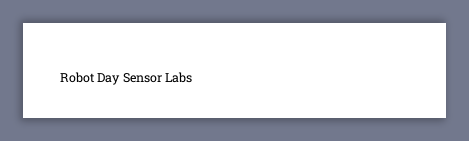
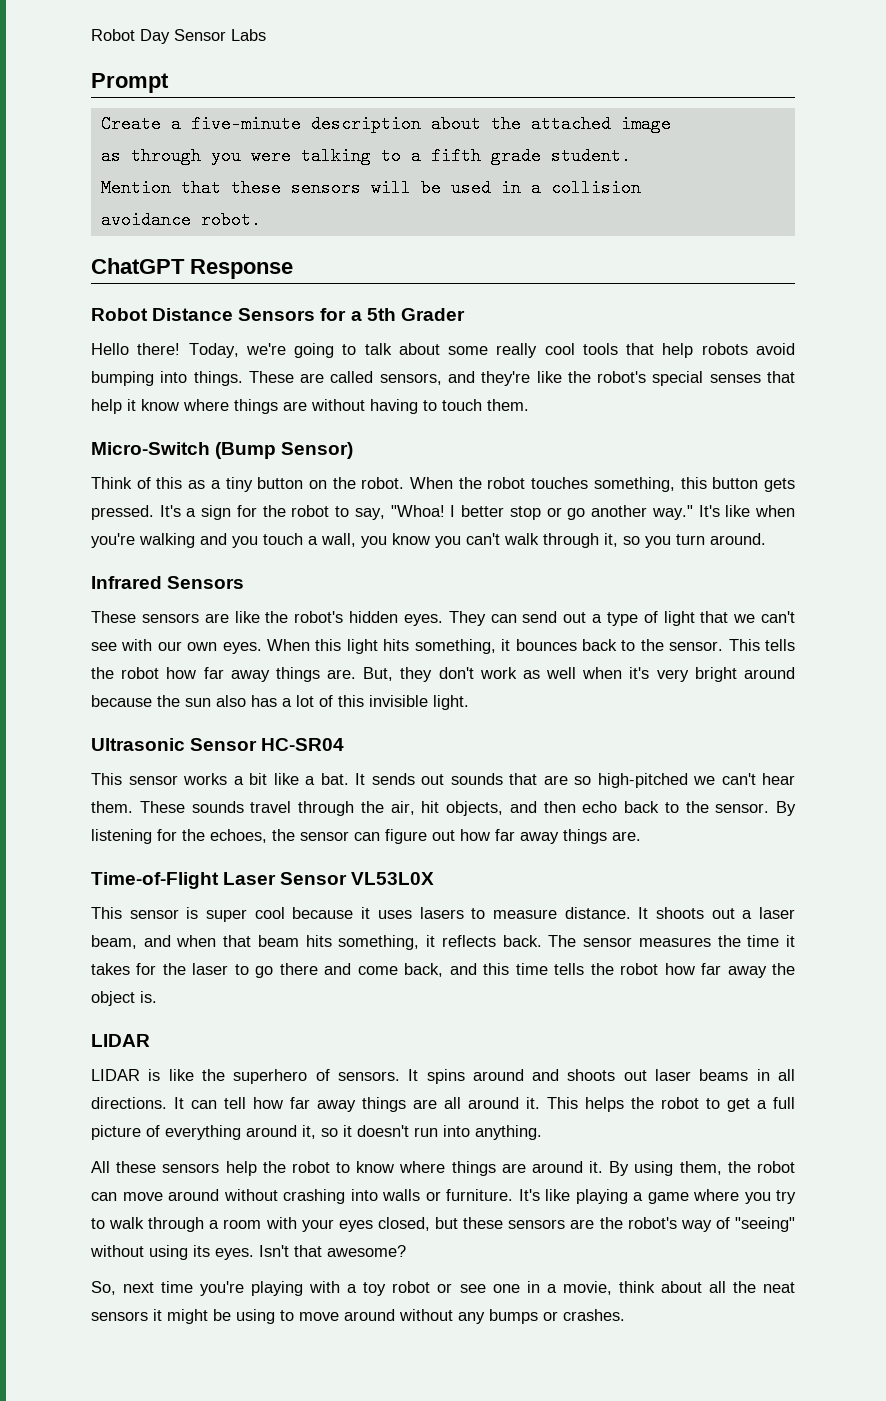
+ Prompt
+ Create a five-minute description about the attached image
+ as through you were talking to a fifth grade student.
+ Mention that these sensors will be used in a collision
+ avoidance robot.
+ ChatGPT Response
+ Robot Distance Sensors for a 5th Grader
+ Hello there! Today, we're going to talk about some really cool tools that help robots avoid bumping into things. These are called sensors, and they're like the robot's special senses that help it know where things are without having to touch them.
+ Micro-Switch (Bump Sensor)
+ Think of this as a tiny button on the robot. When the robot touches something, this button gets pressed. It's a sign for the robot to say, "Whoa! I better stop or go another way." It's like when you're walking and you touch a wall, you know you can't walk through it, so you turn around.
+ Infrared Sensors
+ These sensors are like the robot's hidden eyes. They can send out a type of light that we can't see with our own eyes. When this light hits something, it bounces back to the sensor. This tells the robot how far away things are. But, they don't work as well when it's very bright around because the sun also has a lot of this invisible light.
+ Ultrasonic Sensor HC-SR04
+ This sensor works a bit like a bat. It sends out sounds that are so high-pitched we can't hear them. These sounds travel through the air, hit objects, and then echo back to the sensor. By listening for the echoes, the sensor can figure out how far away things are.
+ Time-of-Flight Laser Sensor VL53L0X
+ This sensor is super cool because it uses lasers to measure distance. It shoots out a laser beam, and when that beam hits something, it reflects back. The sensor measures the time it takes for the laser to go there and come back, and this time tells the robot how far away the object is.
+ LIDAR
+ LIDAR is like the superhero of sensors. It spins around and shoots out laser beams in all directions. It can tell how far away things are all around it. This helps the robot to get a full picture of everything around it, so it doesn't run into anything.
+ All these sensors help the robot to know where things are around it. By using them, the robot can move around without crashing into walls or furniture. It's like playing a game where you try to walk through a room with your eyes closed, but these sensors are the robot's way of "seeing" without using its eyes. Isn't that awesome?
+ So, next time you're playing with a toy robot or see one in a movie, think about all the neat sensors it might be using to move around without any bumps or crashes.

